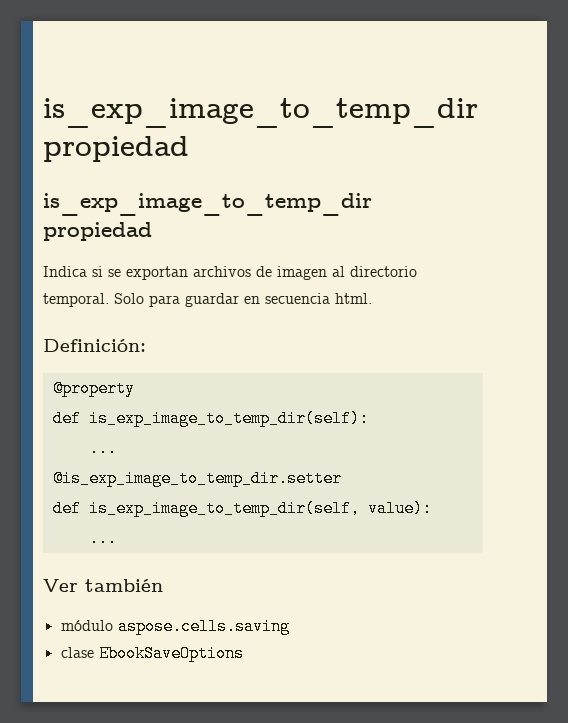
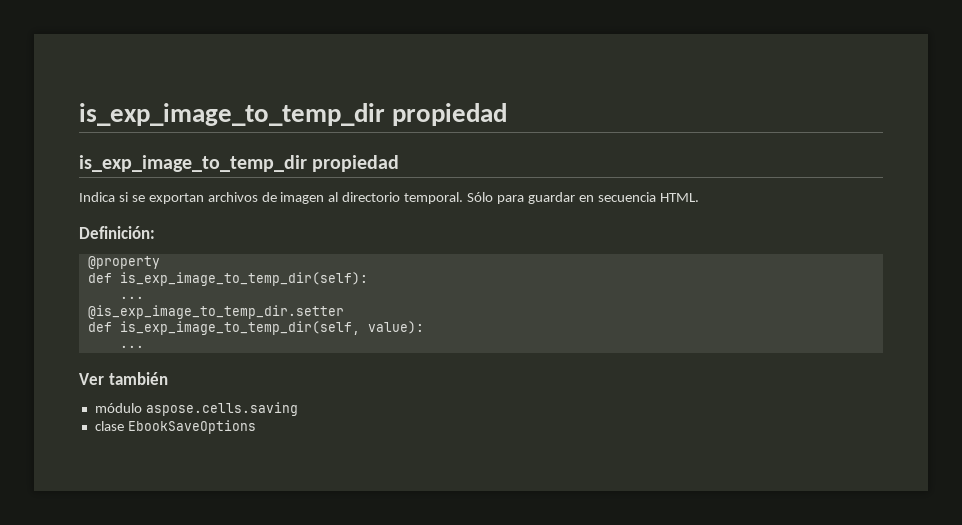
- Solo para guardar en secuencia html.
+ Sólo para guardar en secuencia HTML.

